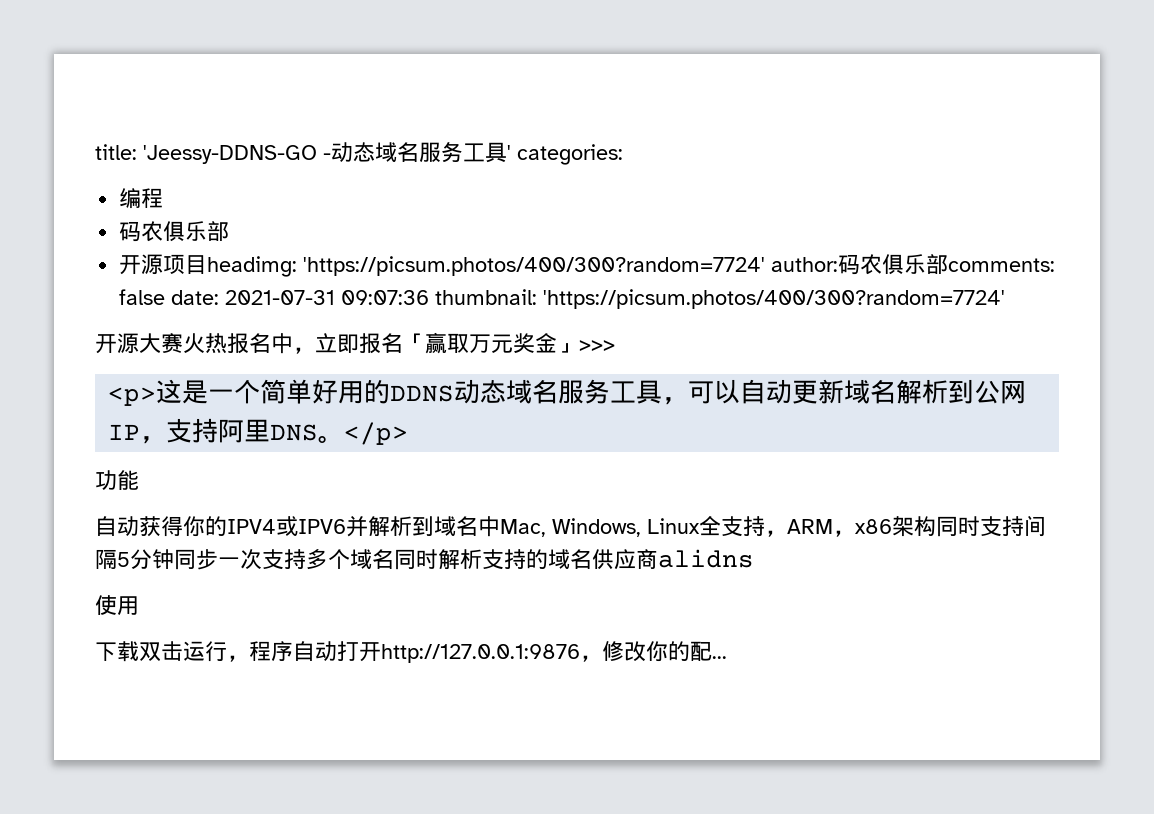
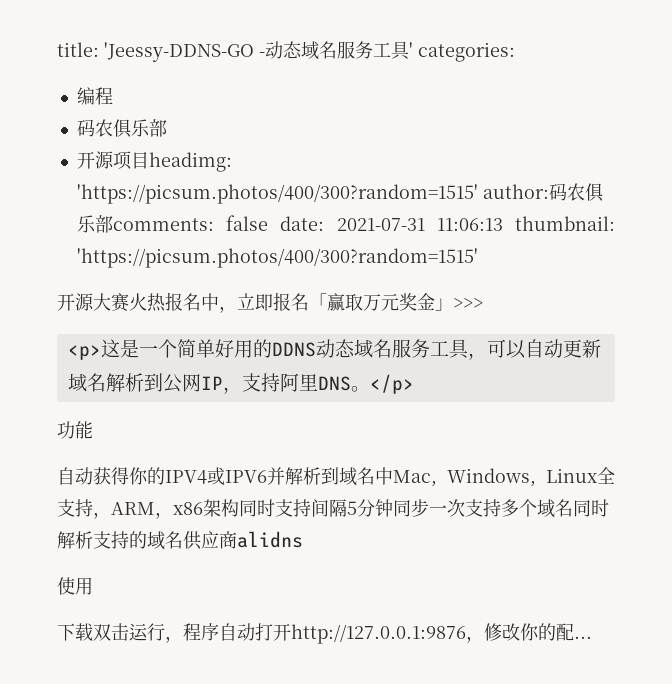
- 开源项目headimg: 'https://picsum.photos/400/300?random=7724' author:码农俱乐部comments: false date: 2021-07-31 09:07:36 thumbnail: 'https://picsum.photos/400/300?random=7724'
+ 开源项目headimg: 'https://picsum.photos/400/300?random=1515' author:码农俱乐部comments: false date: 2021-07-31 11:06:13 thumbnail: 'https://picsum.photos/400/300?random=1515'

